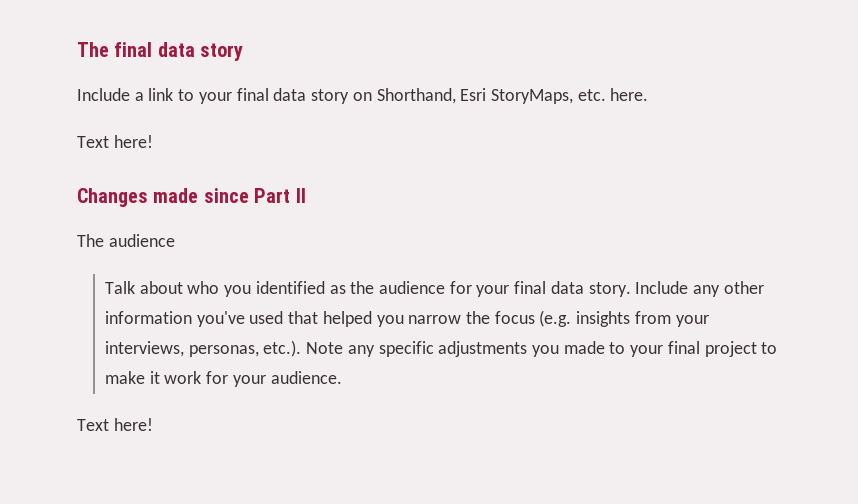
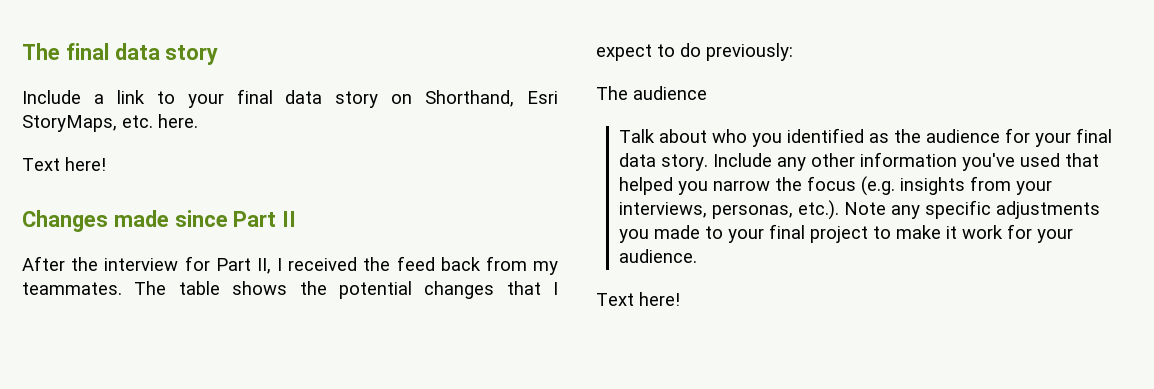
+ After the interview for Part II, I received the feed back from my teammates. The table shows the potential changes that I expect to do previously:

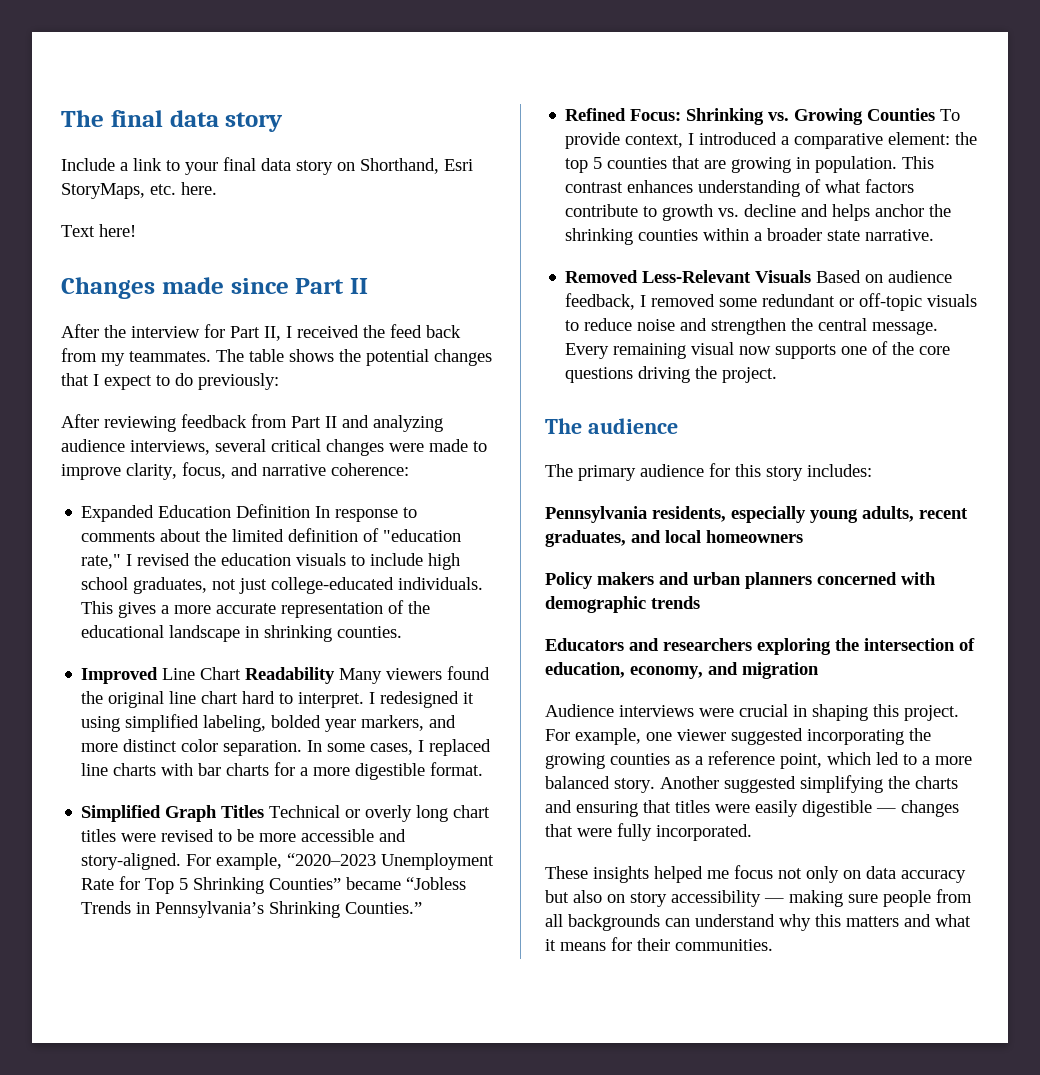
+ After reviewing feedback from Part II and analyzing audience interviews, several critical changes were made to improve clarity, focus, and narrative coherence:
+ Expanded Education Definition In response to comments about the limited definition of "education rate," I revised the education visuals to include high school graduates, not just college-educated individuals. This gives a more accurate representation of the educational landscape in shrinking counties.
+ Improved Line Chart Readability Many viewers found the original line chart hard to interpret. I redesigned it using simplified labeling, bolded year markers, and more distinct color separation. In some cases, I replaced line charts with bar charts for a more digestible format.
+ Simplified Graph Titles Technical or overly long chart titles were revised to be more accessible and story-aligned. For example, “2020–2023 Unemployment Rate for Top 5 Shrinking Counties” became “Jobless Trends in Pennsylvania’s Shrinking Counties.”
+ Refined Focus: Shrinking vs. Growing Counties To provide context, I introduced a comparative element: the top 5 counties that are growing in population. This contrast enhances understanding of what factors contribute to growth vs. decline and helps anchor the shrinking counties within a broader state narrative.
+ Removed Less-Relevant Visuals Based on audience feedback, I removed some redundant or off-topic visuals to reduce noise and strengthen the central message. Every remaining visual now supports one of the core questions driving the project.
  The audience
- Talk about who you identified as the audience for your final data story. Include any other information you've used that helped you narrow the focus (e.g. insights from your interviews, personas, etc.). Note any specific adjustments you made to your final project to make it work for your audience.
- Text here!
+ The primary audience for this story includes:
+ Pennsylvania residents, especially young adults, recent graduates, and local homeowners
+ Policy makers and urban planners concerned with demographic trends
+ Educators and researchers exploring the intersection of education, economy, and migration
+ Audience interviews were crucial in shaping this project. For example, one viewer suggested incorporating the growing counties as a reference point, which led to a more balanced story. Another suggested simplifying the charts and ensuring that titles were easily digestible — changes that were fully incorporated.
+ These insights helped me focus not only on data accuracy but also on story accessibility — making sure people from all backgrounds can understand why this matters and what it means for their communities.

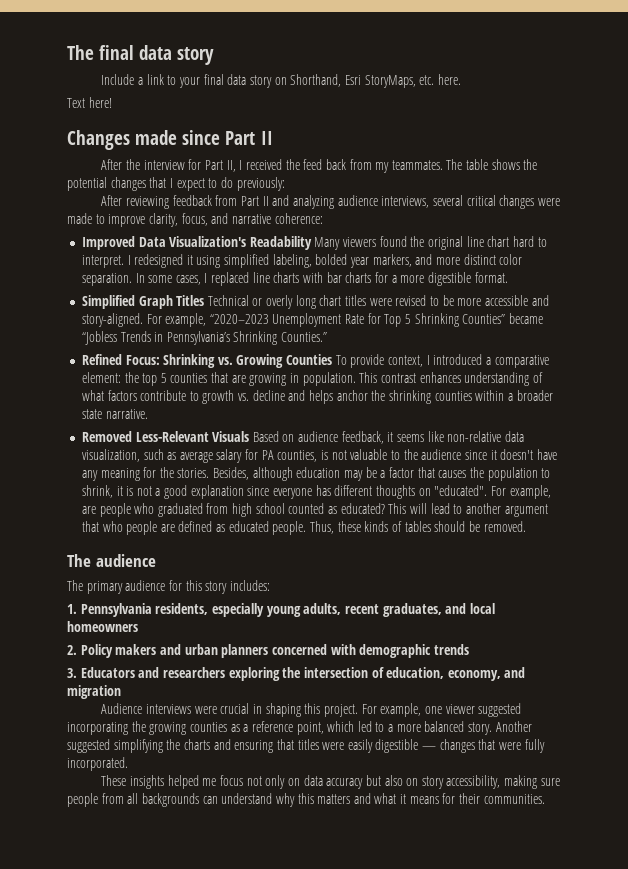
- Expanded Education Definition In response to comments about the limited definition of "education rate," I revised the education visuals to include high school graduates, not just college-educated individuals. This gives a more accurate representation of the educational landscape in shrinking counties.
- Improved Line Chart Readability Many viewers found the original line chart hard to interpret.
+ Improved Data Visualization's Readability Many viewers found the original line chart hard to interpret.
- Removed Less-Relevant Visuals Based on audience feedback, I removed some redundant or off-topic visuals to reduce noise and strengthen the central message. Every remaining visual now supports one of the core questions driving the project.
+ Removed Less-Relevant Visuals Based on audience feedback, it seems like non-relative data visualization, such as average salary for PA counties, is not valuable to the audience since it doesn't have any meaning for the stories. Besides, although education may be a factor that causes the population to shrink, it is not a good explanation since everyone has different thoughts on "educated". For example, are people who graduated from high school counted as educated? This will lead to another argument that who people are defined as educated people. Thus, these kinds of tables should be removed.
- Pennsylvania residents, especially young adults, recent graduates, and local homeowners
+ 1. Pennsylvania residents, especially young adults, recent graduates, and local homeowners
- Policy makers and urban planners concerned with demographic trends
+ 2. Policy makers and urban planners concerned with demographic trends
- Educators and researchers exploring the intersection of education, economy, and migration
+ 3. Educators and researchers exploring the intersection of education, economy, and migration
- These insights helped me focus not only on data accuracy but also on story accessibility — making sure people from all backgrounds can understand why this matters and what it means for their communities.
+ These insights helped me focus not only on data accuracy but also on story accessibility, making sure people from all backgrounds can understand why this matters and what it means for their communities.

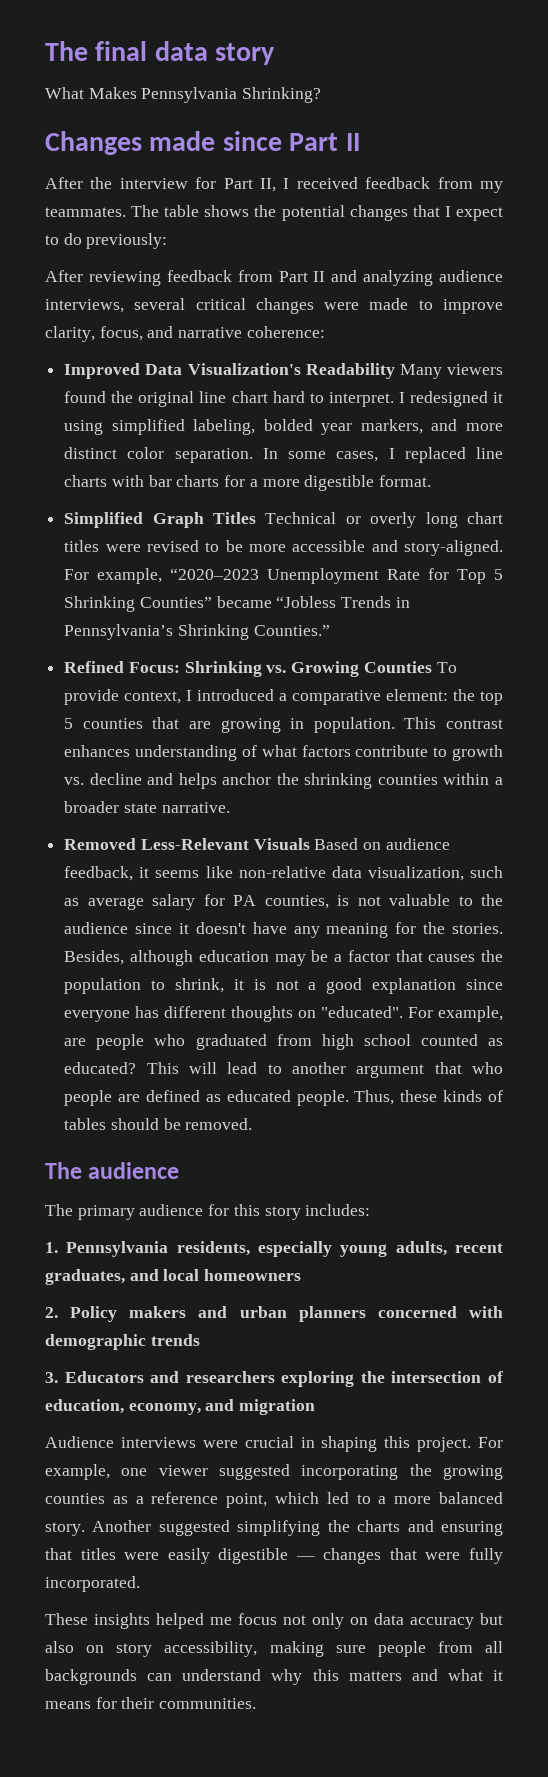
- Include a link to your final data story on Shorthand, Esri StoryMaps, etc. here.
- Text here!
+ What Makes Pennsylvania Shrinking?
- After the interview for Part II, I received the feed back from my teammates.
+ After the interview for Part II, I received feedback from my teammates.

